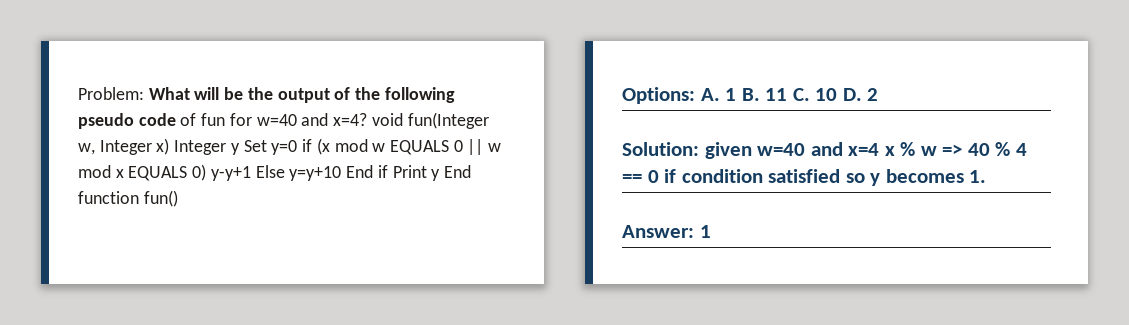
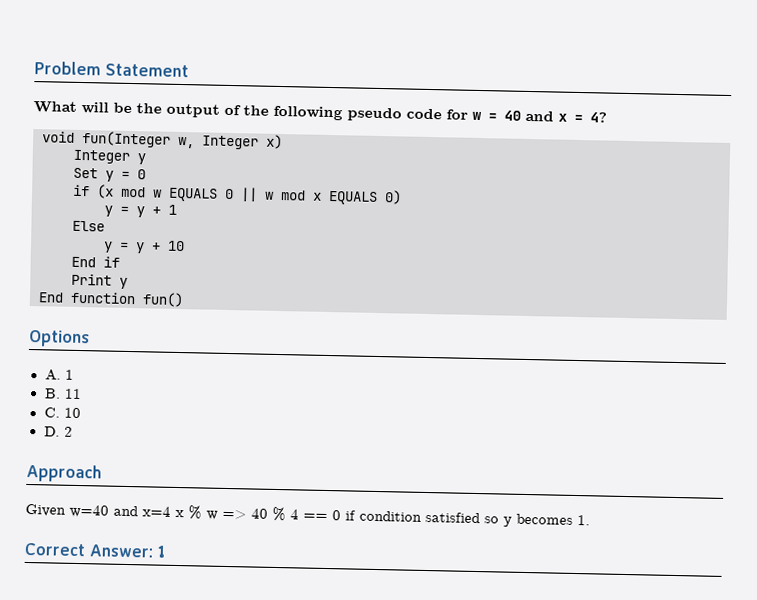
- Problem: What will be the output of the following pseudo code of fun for w=40 and x=4? void fun(Integer w, Integer x) Integer y Set y=0 if (x mod w EQUALS 0 || w mod x EQUALS 0) y-y+1 Else y=y+10 End if Print y End function fun()
+ Problem Statement
+ What will be the output of the following pseudo code for w = 40 and x = 4?
+ void fun(Integer w, Integer x)
+ Integer y
+ Set y = 0
+ if (x mod w EQUALS 0 || w mod x EQUALS 0)
+ y = y + 1
+ Else
+ y = y + 10
+ End if
+ Print y
+ End function fun()
- Options: A. 1 B. 11 C. 10 D. 2
+ Options
+ A. 1
+ B. 11
+ C. 10
+ D. 2
- Solution: given w=40 and x=4 x % w => 40 % 4 == 0 if condition satisfied so y becomes 1.
+ Approach
+ Given w=40 and x=4 x % w => 40 % 4 == 0 if condition satisfied so y becomes 1.
- Answer: 1
+ Correct Answer: 1

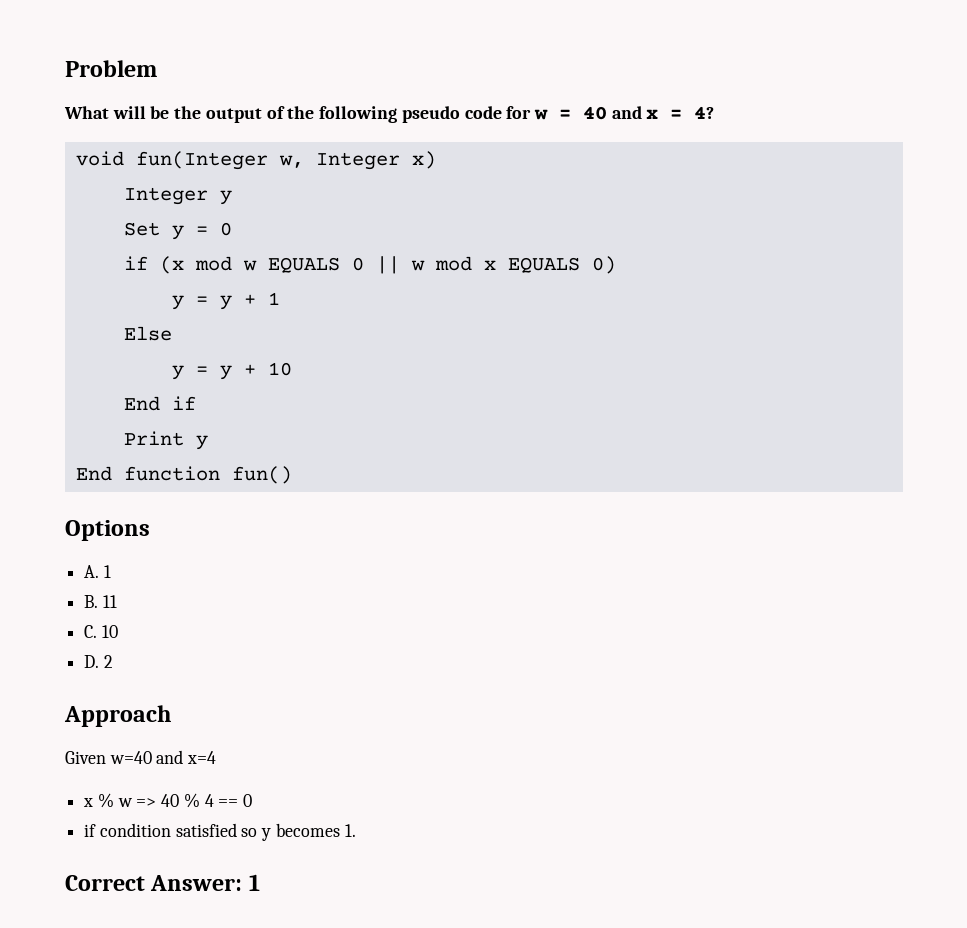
- Problem Statement
+ Problem
- Given w=40 and x=4 x % w => 40 % 4 == 0 if condition satisfied so y becomes 1.
+ Given w=40 and x=4
+ x % w => 40 % 4 == 0
+ if condition satisfied so y becomes 1.

